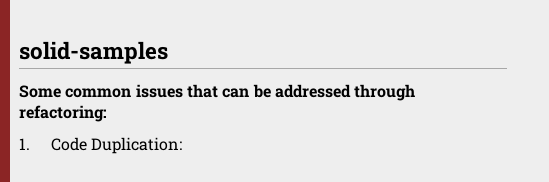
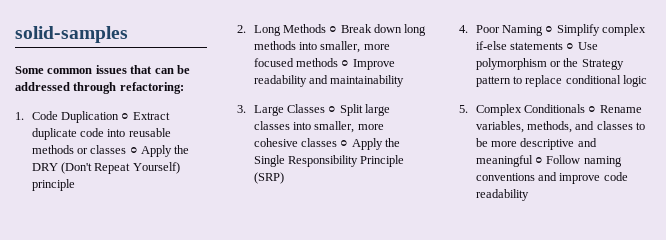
- 1. Code Duplication:
+ 1. Code Duplication ○ Extract duplicate code into reusable methods or classes ○ Apply the DRY (Don't Repeat Yourself) principle
+ 2. Long Methods ○ Break down long methods into smaller, more focused methods ○ Improve readability and maintainability
+ 3. Large Classes ○ Split large classes into smaller, more cohesive classes ○ Apply the Single Responsibility Principle (SRP)
+ 4. Poor Naming ○ Simplify complex if-else statements ○ Use polymorphism or the Strategy pattern to replace conditional logic
+ 5. Complex Conditionals ○ Rename variables, methods, and classes to be more descriptive and meaningful ○ Follow naming conventions and improve code readability

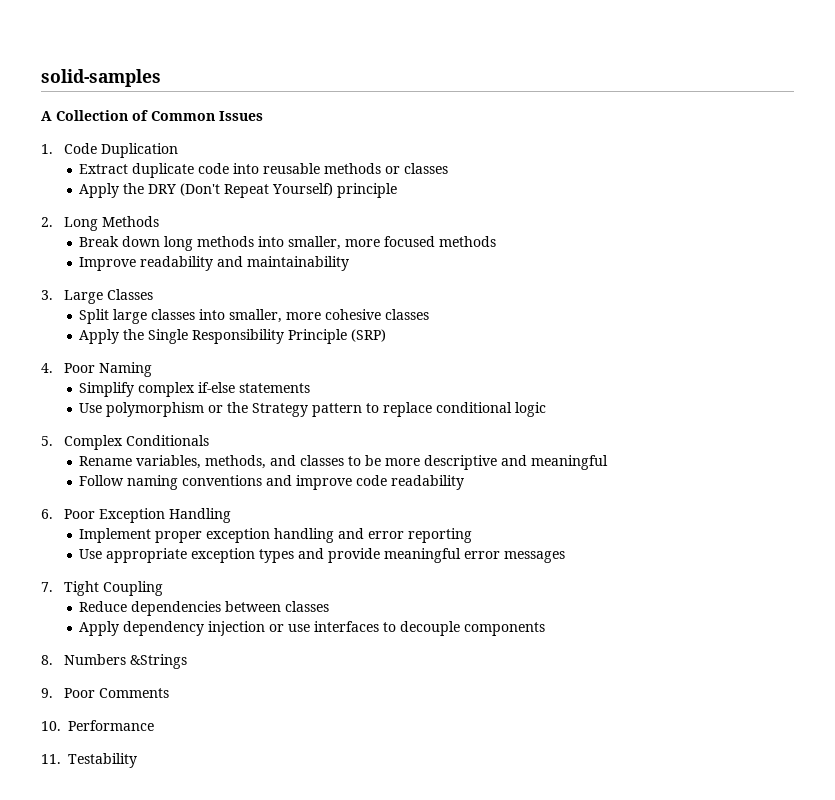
- Some common issues that can be addressed through refactoring:
+ A Collection of Common Issues
- 1. Code Duplication ○ Extract duplicate code into reusable methods or classes ○ Apply the DRY (Don't Repeat Yourself) principle
+ 1. Code Duplication
+ Extract duplicate code into reusable methods or classes
+ Apply the DRY (Don't Repeat Yourself) principle
- 2. Long Methods ○ Break down long methods into smaller, more focused methods ○ Improve readability and maintainability
+ 2. Long Methods
+ Break down long methods into smaller, more focused methods
+ Improve readability and maintainability
- 3. Large Classes ○ Split large classes into smaller, more cohesive classes ○ Apply the Single Responsibility Principle (SRP)
+ 3. Large Classes
+ Split large classes into smaller, more cohesive classes
+ Apply the Single Responsibility Principle (SRP)
- 4. Poor Naming ○ Simplify complex if-else statements ○ Use polymorphism or the Strategy pattern to replace conditional logic
+ 4. Poor Naming
+ Simplify complex if-else statements
+ Use polymorphism or the Strategy pattern to replace conditional logic
- 5. Complex Conditionals ○ Rename variables, methods, and classes to be more descriptive and meaningful ○ Follow naming conventions and improve code readability
+ 5. Complex Conditionals
+ Rename variables, methods, and classes to be more descriptive and meaningful
+ Follow naming conventions and improve code readability
+ 6. Poor Exception Handling
+ Implement proper exception handling and error reporting
+ Use appropriate exception types and provide meaningful error messages
+ 7. Tight Coupling
+ Reduce dependencies between classes
+ Apply dependency injection or use interfaces to decouple components
+ 8. Numbers &Strings
+ 9. Poor Comments
+ 10. Performance
+ 11. Testability

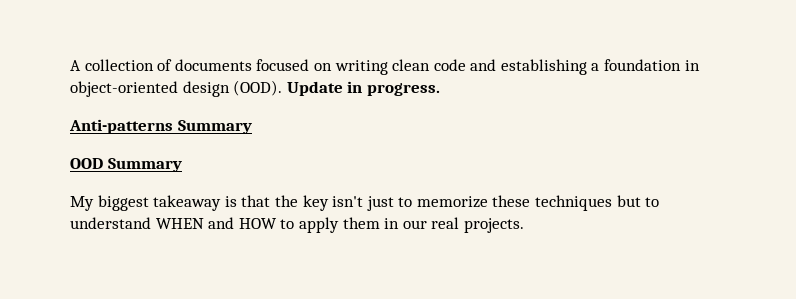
- solid-samples
- A Collection of Common Issues
- 1. Code Duplication
- Extract duplicate code into reusable methods or classes
- Apply the DRY (Don't Repeat Yourself) principle
- 2. Long Methods
- Break down long methods into smaller, more focused methods
- Improve readability and maintainability
- 3. Large Classes
- Split large classes into smaller, more cohesive classes
- Apply the Single Responsibility Principle (SRP)
- 4. Poor Naming
- Simplify complex if-else statements
- Use polymorphism or the Strategy pattern to replace conditional logic
- 5. Complex Conditionals
- Rename variables, methods, and classes to be more descriptive and meaningful
- Follow naming conventions and improve code readability
- 6. Poor Exception Handling
- Implement proper exception handling and error reporting
- Use appropriate exception types and provide meaningful error messages
- 7. Tight Coupling
- Reduce dependencies between classes
- Apply dependency injection or use interfaces to decouple components
- 8. Numbers &Strings
- 9. Poor Comments
- 10. Performance
- 11. Testability
+ A collection of documents focused on writing clean code and establishing a foundation in object-oriented design (OOD). Update in progress.
+ Anti-patterns Summary
+ OOD Summary
+ My biggest takeaway is that the key isn't just to memorize these techniques but to understand WHEN and HOW to apply them in our real projects.

